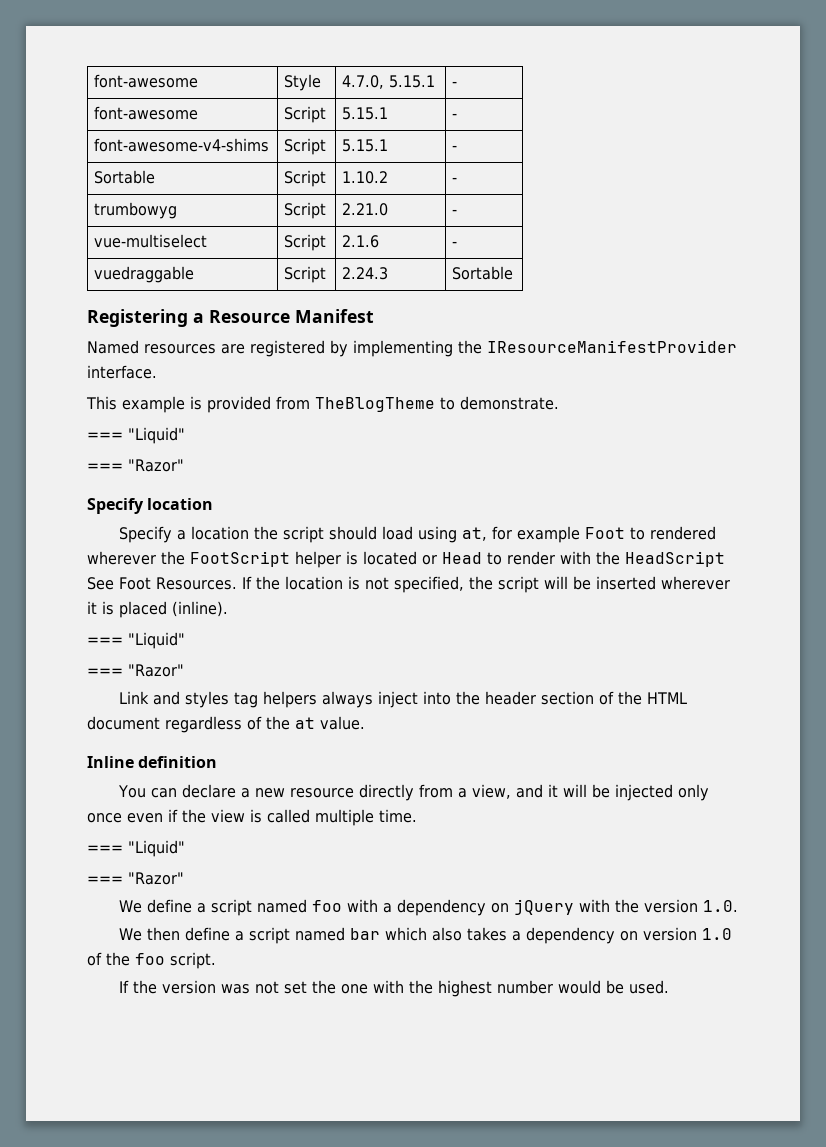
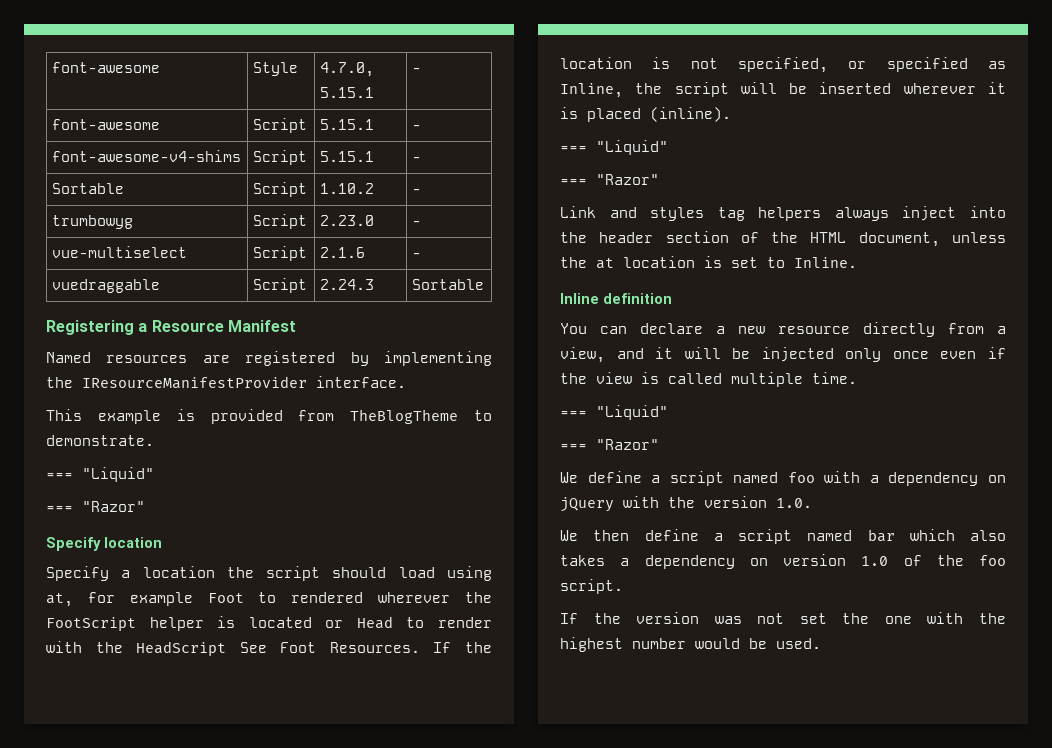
- trumbowyg | Script | 2.21.0 | -
+ trumbowyg | Script | 2.23.0 | -
- If the location is not specified, the script will be inserted wherever it is placed (inline).
+ If the location is not specified, or specified as Inline, the script will be inserted wherever it is placed (inline).
- Link and styles tag helpers always inject into the header section of the HTML document regardless of the at value.
+ Link and styles tag helpers always inject into the header section of the HTML document, unless the at location is set to Inline.

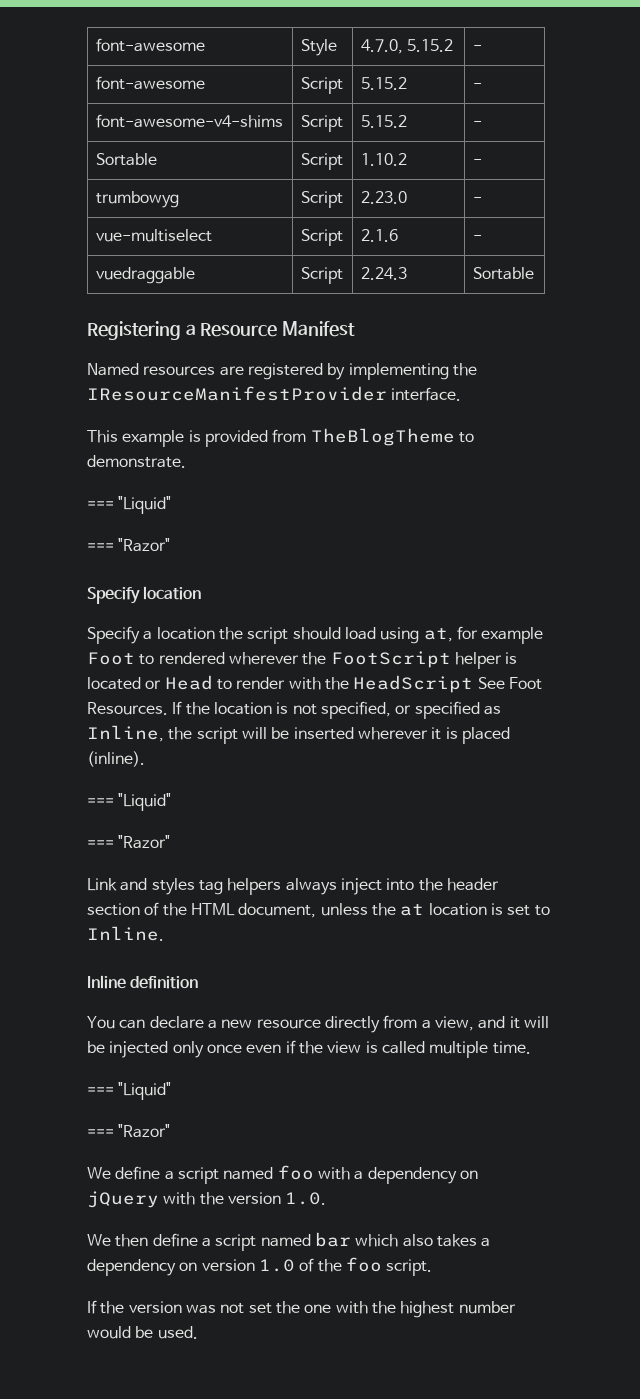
- font-awesome | Style | 4.7.0, 5.15.1 | -
+ font-awesome | Style | 4.7.0, 5.15.2 | -
- font-awesome | Script | 5.15.1 | -
+ font-awesome | Script | 5.15.2 | -
- font-awesome-v4-shims | Script | 5.15.1 | -
+ font-awesome-v4-shims | Script | 5.15.2 | -

